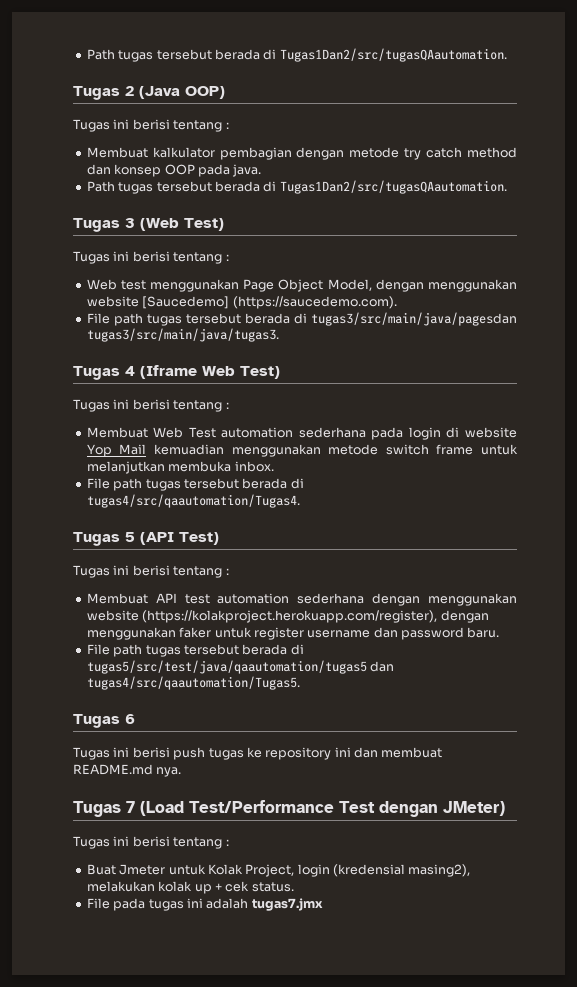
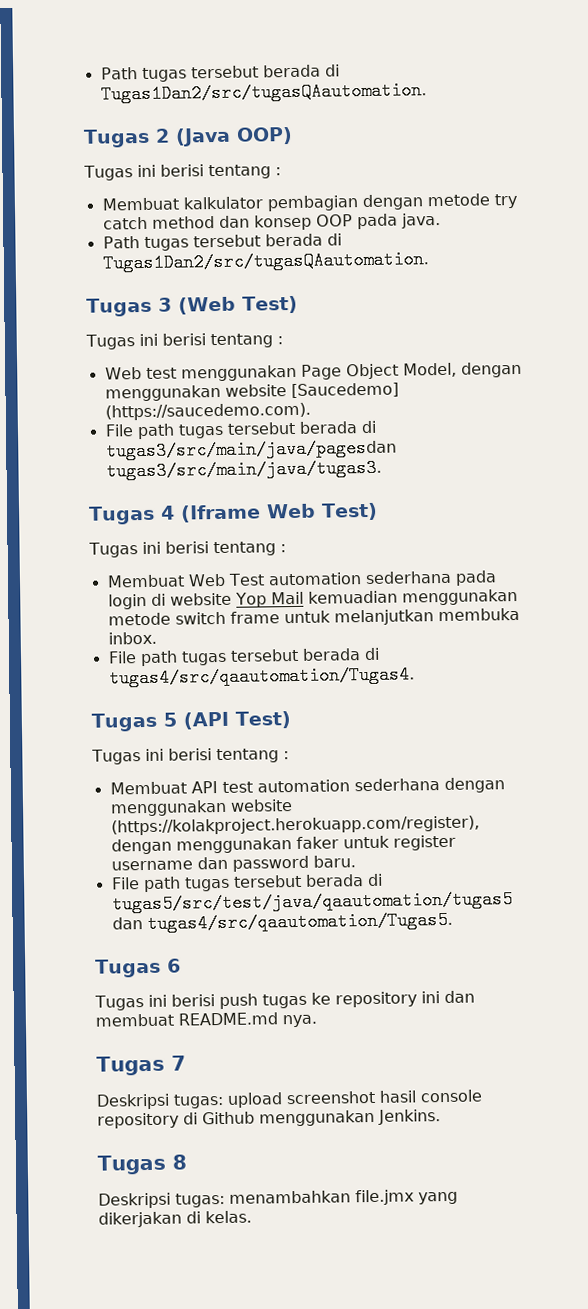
- Tugas 7 (Load Test/Performance Test dengan JMeter)
- Tugas ini berisi tentang :
- Buat Jmeter untuk Kolak Project, login (kredensial masing2), melakukan kolak up + cek status.
- File pada tugas ini adalah tugas7.jmx
+ Tugas 7
+ Deskripsi tugas: upload screenshot hasil console repository di Github menggunakan Jenkins.
+ Tugas 8
+ Deskripsi tugas: menambahkan file.jmx yang dikerjakan di kelas.

